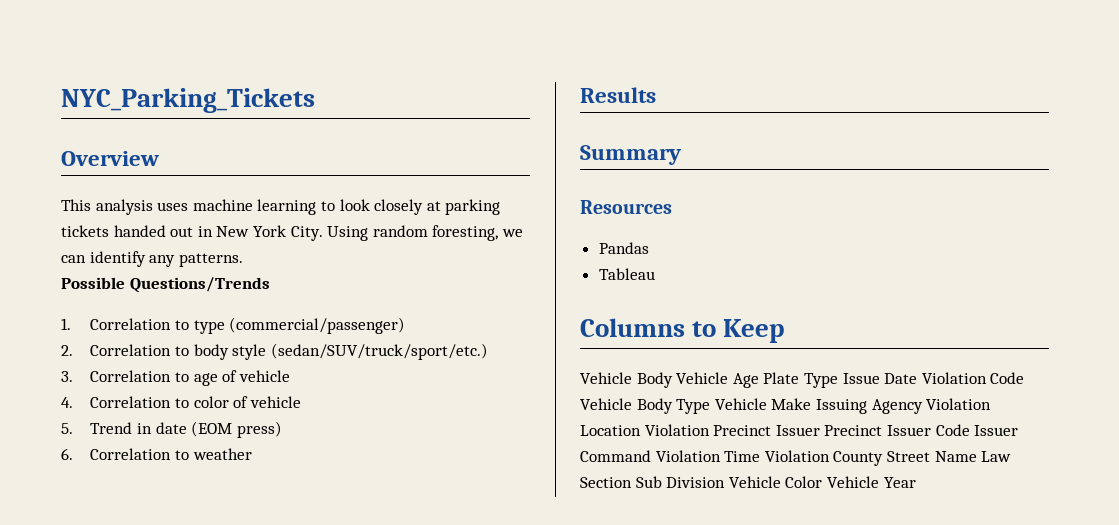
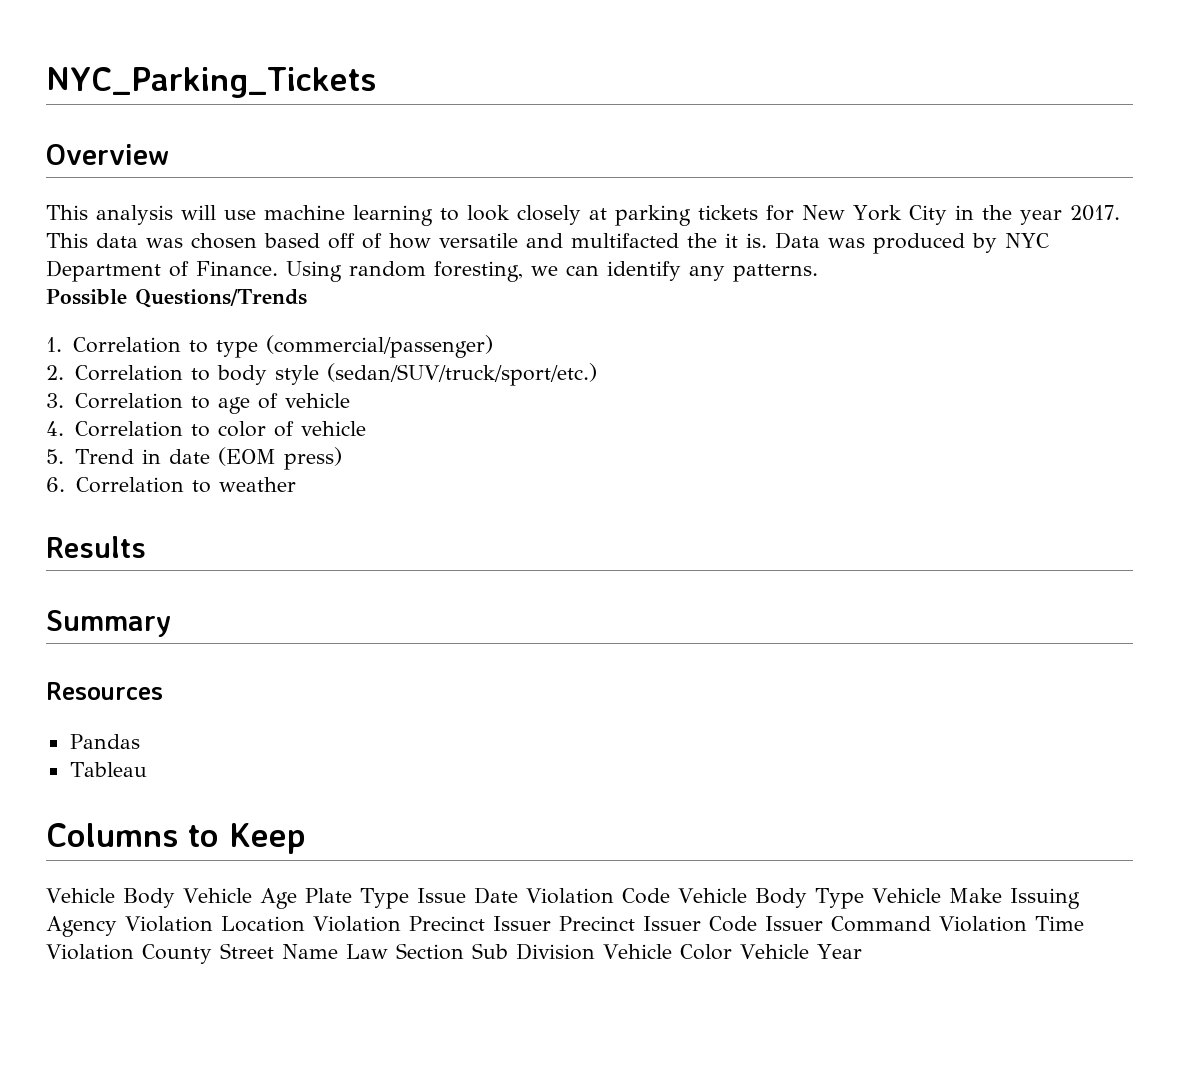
- This analysis uses machine learning to look closely at parking tickets handed out in New York City.
+ This analysis will use machine learning to look closely at parking tickets for New York City in the year 2017. This data was chosen based off of how versatile and multifacted the it is. Data was produced by NYC Department of Finance.

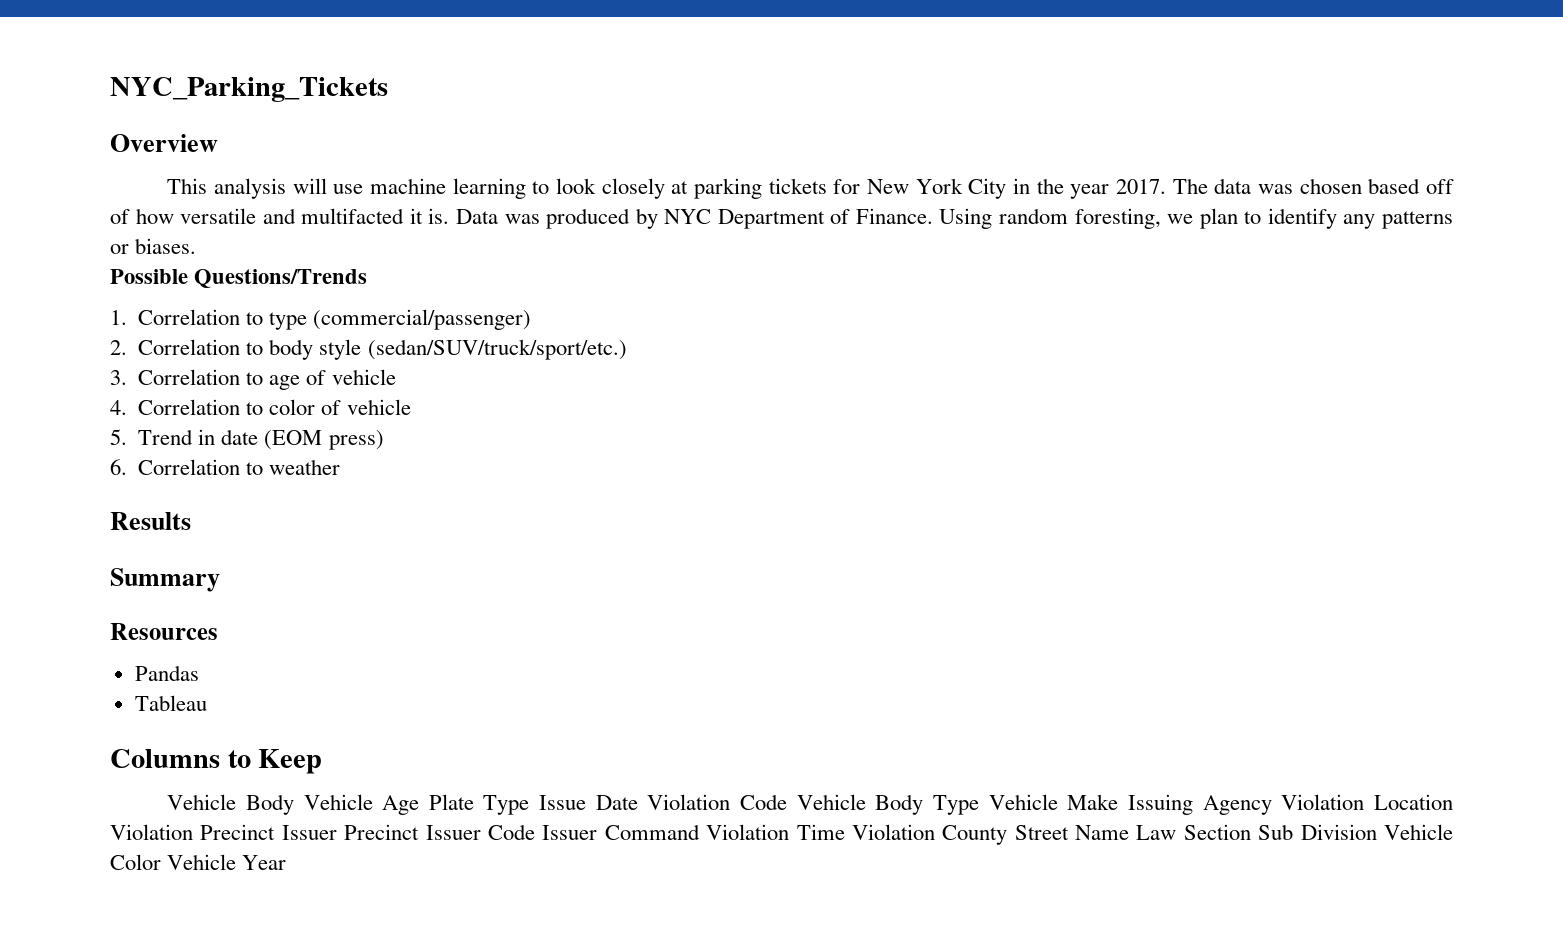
- This data was chosen based off of how versatile and multifacted the it is.
+ The data was chosen based off of how versatile and multifacted it is.
- Using random foresting, we can identify any patterns.
+ Using random foresting, we plan to identify any patterns or biases.

